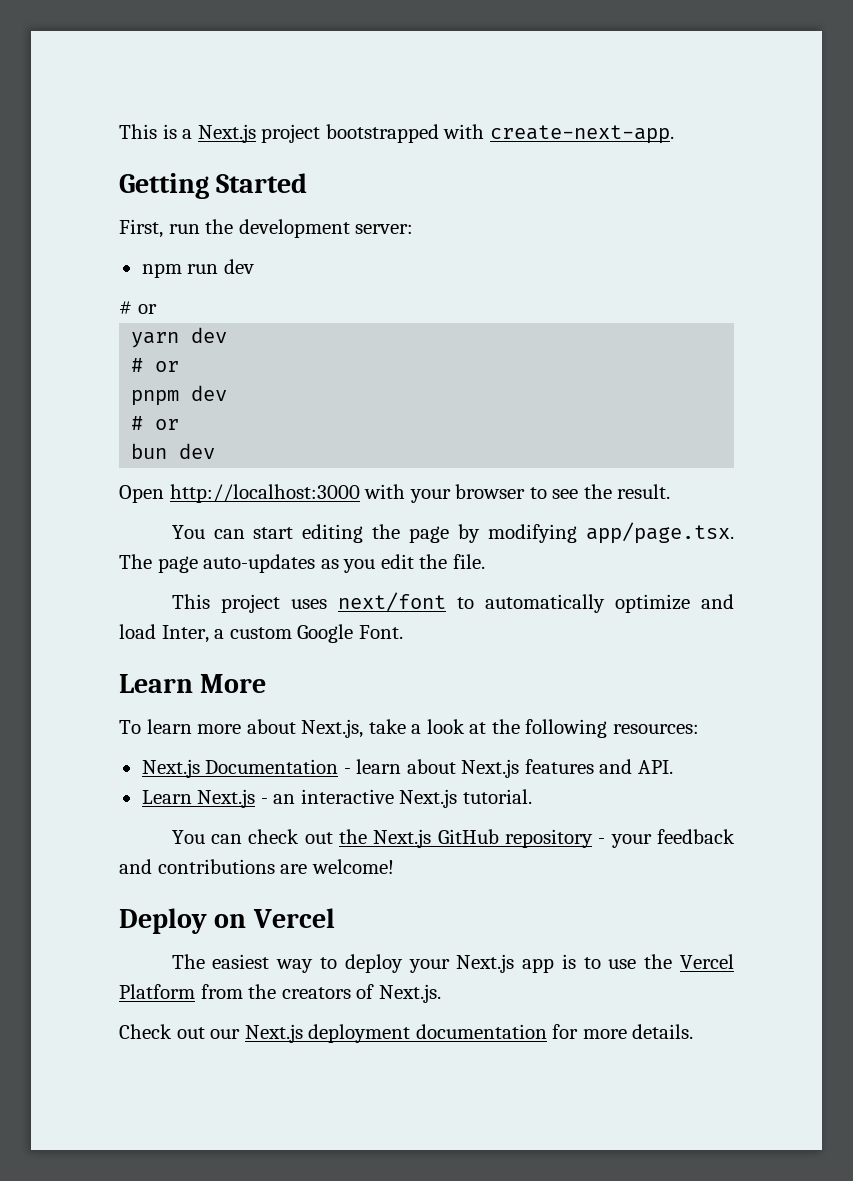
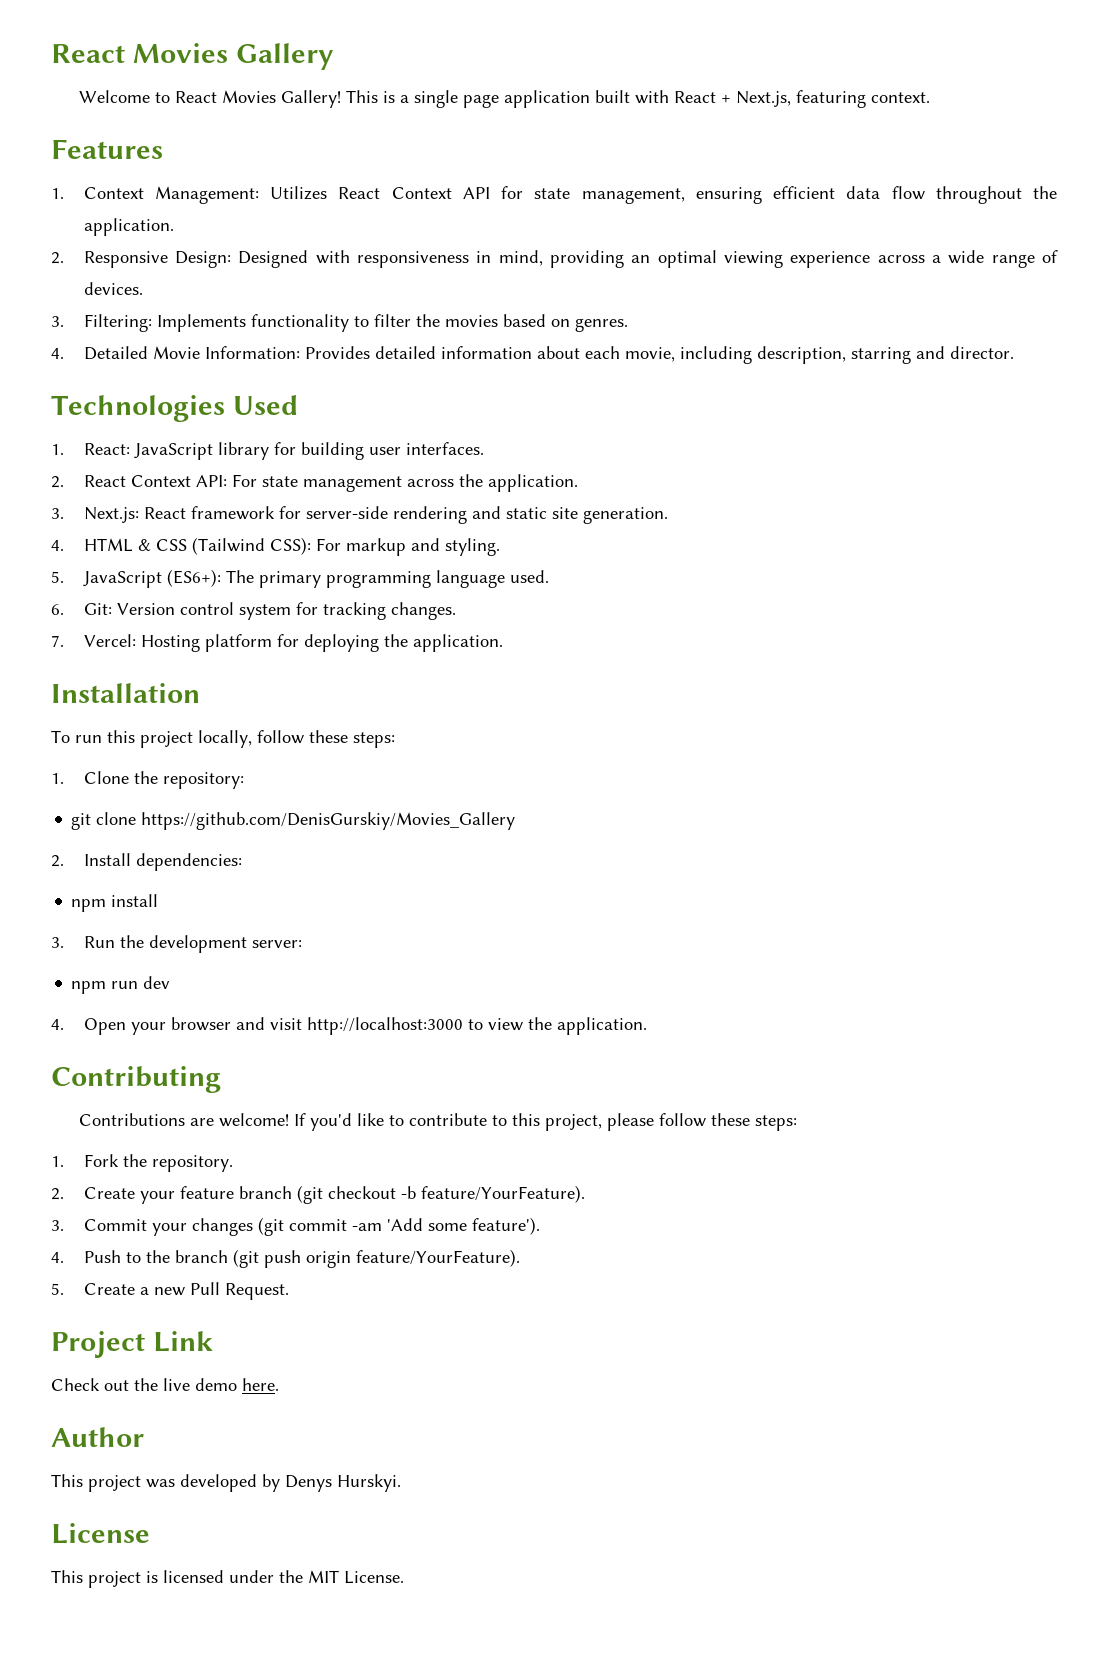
- This is a Next.js project bootstrapped with create-next-app.
- Getting Started
- First, run the development server:
+ React Movies Gallery
+ Welcome to React Movies Gallery! This is a single page application built with React + Next.js, featuring context.
+ Features
+ 1. Context Management: Utilizes React Context API for state management, ensuring efficient data flow throughout the application.
+ 2. Responsive Design: Designed with responsiveness in mind, providing an optimal viewing experience across a wide range of devices.
+ 3. Filtering: Implements functionality to filter the movies based on genres.
+ 4. Detailed Movie Information: Provides detailed information about each movie, including description, starring and director.
+ Technologies Used
+ 1. React: JavaScript library for building user interfaces.
+ 2. React Context API: For state management across the application.
+ 3. Next.js: React framework for server-side rendering and static site generation.
+ 4. HTML & CSS (Tailwind CSS): For markup and styling.
+ 5. JavaScript (ES6+): The primary programming language used.
+ 6. Git: Version control system for tracking changes.
+ 7. Vercel: Hosting platform for deploying the application.
+ Installation
+ To run this project locally, follow these steps:
+ 1. Clone the repository:
+ git clone https://github.com/DenisGurskiy/Movies_Gallery
+ 2. Install dependencies:
+ npm install
+ 3. Run the development server:
  npm run dev
- # or
- yarn dev
- # or
- pnpm dev
- # or
- bun dev
- Open http://localhost:3000 with your browser to see the result.
- You can start editing the page by modifying app/page.tsx. The page auto-updates as you edit the file.
- This project uses next/font to automatically optimize and load Inter, a custom Google Font.
- Learn More
- To learn more about Next.js, take a look at the following resources:
- Next.js Documentation - learn about Next.js features and API.
- Learn Next.js - an interactive Next.js tutorial.
- You can check out the Next.js GitHub repository - your feedback and contributions are welcome!
- Deploy on Vercel
- The easiest way to deploy your Next.js app is to use the Vercel Platform from the creators of Next.js.
- Check out our Next.js deployment documentation for more details.
+ 4. Open your browser and visit http://localhost:3000 to view the application.
+ Contributing
+ Contributions are welcome! If you'd like to contribute to this project, please follow these steps:
+ 1. Fork the repository.
+ 2. Create your feature branch (git checkout -b feature/YourFeature).
+ 3. Commit your changes (git commit -am 'Add some feature').
+ 4. Push to the branch (git push origin feature/YourFeature).
+ 5. Create a new Pull Request.
+ Project Link
+ Check out the live demo here.
+ Author
+ This project was developed by Denys Hurskyi.
+ License
+ This project is licensed under the MIT License.

